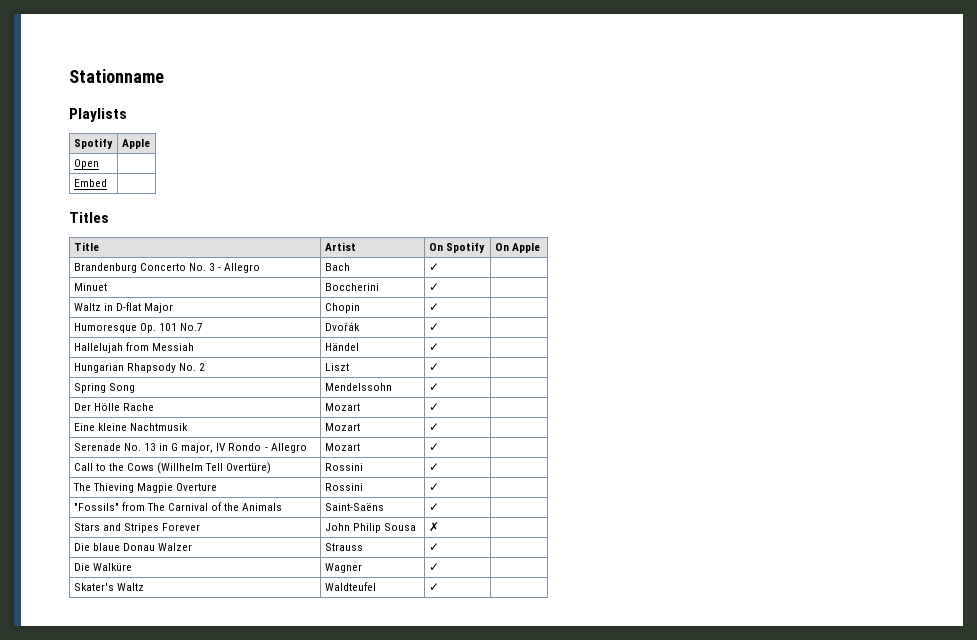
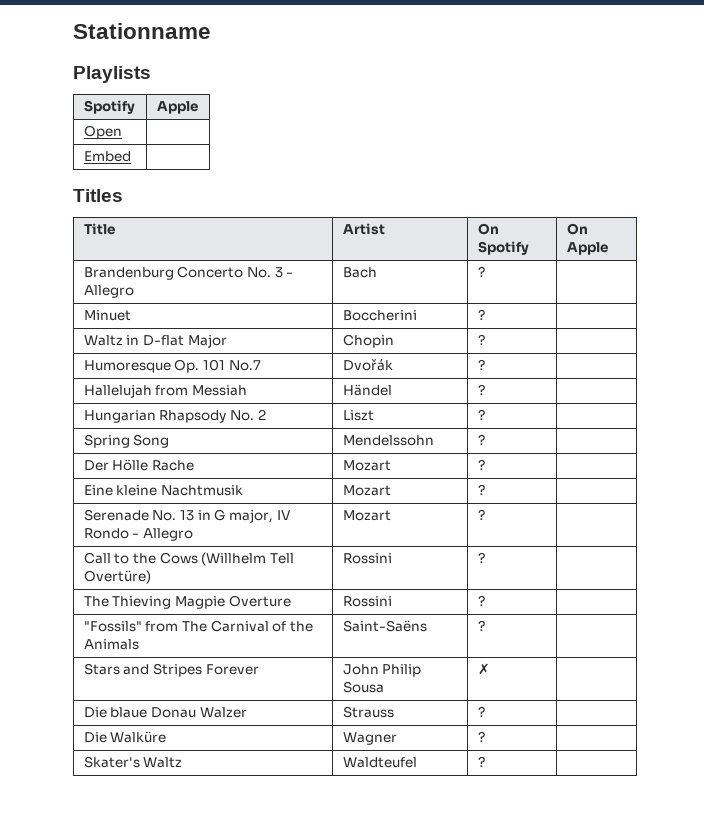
- Brandenburg Concerto No. 3 - Allegro | Bach | ✓ |
+ Brandenburg Concerto No. 3 - Allegro | Bach | ? |
- Minuet | Boccherini | ✓ |
+ Minuet | Boccherini | ? |
- Waltz in D-flat Major | Chopin | ✓ |
+ Waltz in D-flat Major | Chopin | ? |
- Humoresque Op. 101 No.7 | Dvořák | ✓ |
+ Humoresque Op. 101 No.7 | Dvořák | ? |
- Hallelujah from Messiah | Händel | ✓ |
+ Hallelujah from Messiah | Händel | ? |
- Hungarian Rhapsody No. 2 | Liszt | ✓ |
+ Hungarian Rhapsody No. 2 | Liszt | ? |
- Spring Song | Mendelssohn | ✓ |
+ Spring Song | Mendelssohn | ? |
- Der Hölle Rache | Mozart | ✓ |
+ Der Hölle Rache | Mozart | ? |
- Eine kleine Nachtmusik | Mozart | ✓ |
+ Eine kleine Nachtmusik | Mozart | ? |
- Serenade No. 13 in G major, IV Rondo - Allegro | Mozart | ✓ |
+ Serenade No. 13 in G major, IV Rondo - Allegro | Mozart | ? |
- Call to the Cows (Willhelm Tell Overtüre) | Rossini | ✓ |
+ Call to the Cows (Willhelm Tell Overtüre) | Rossini | ? |
- The Thieving Magpie Overture | Rossini | ✓ |
+ The Thieving Magpie Overture | Rossini | ? |
- "Fossils" from The Carnival of the Animals | Saint-Saëns | ✓ |
+ "Fossils" from The Carnival of the Animals | Saint-Saëns | ? |
- Die blaue Donau Walzer | Strauss | ✓ |
+ Die blaue Donau Walzer | Strauss | ? |
- Die Walküre | Wagner | ✓ |
+ Die Walküre | Wagner | ? |
- Skater's Waltz | Waldteufel | ✓ |
+ Skater's Waltz | Waldteufel | ? |

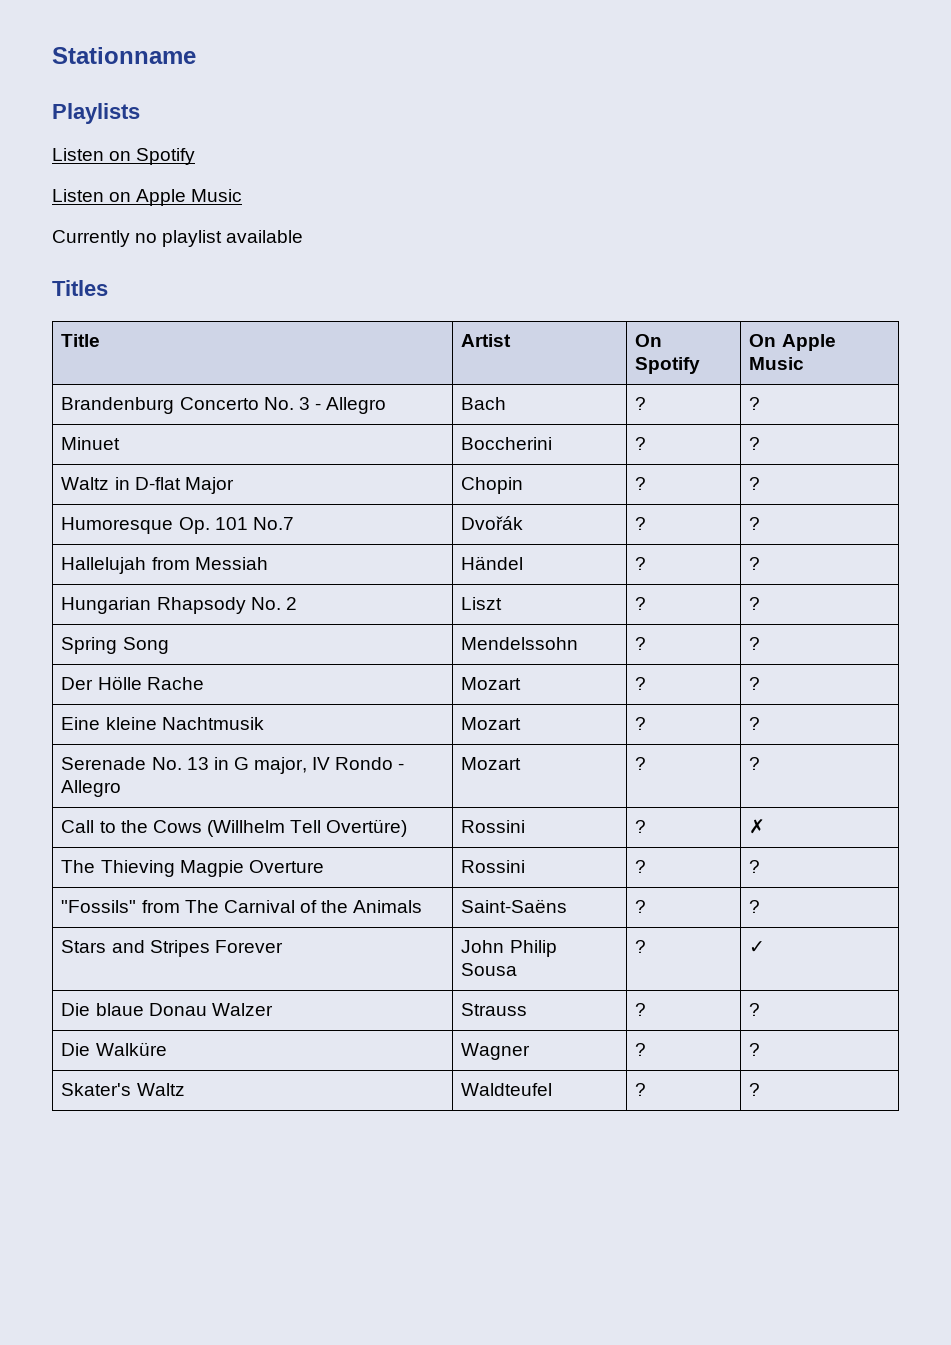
- Spotify | Apple
- Open |
- Embed |
+ Listen on Spotify
+ Listen on Apple Music
+ Currently no playlist available
- Title | Artist | On Spotify | On Apple
+ Title | Artist | On Spotify | On Apple Music
- Brandenburg Concerto No. 3 - Allegro | Bach | ? |
+ Brandenburg Concerto No. 3 - Allegro | Bach | ? | ?
- Minuet | Boccherini | ? |
+ Minuet | Boccherini | ? | ?
- Waltz in D-flat Major | Chopin | ? |
+ Waltz in D-flat Major | Chopin | ? | ?
- Humoresque Op. 101 No.7 | Dvořák | ? |
+ Humoresque Op. 101 No.7 | Dvořák | ? | ?
- Hallelujah from Messiah | Händel | ? |
+ Hallelujah from Messiah | Händel | ? | ?
- Hungarian Rhapsody No. 2 | Liszt | ? |
+ Hungarian Rhapsody No. 2 | Liszt | ? | ?
- Spring Song | Mendelssohn | ? |
+ Spring Song | Mendelssohn | ? | ?
- Der Hölle Rache | Mozart | ? |
+ Der Hölle Rache | Mozart | ? | ?
- Eine kleine Nachtmusik | Mozart | ? |
+ Eine kleine Nachtmusik | Mozart | ? | ?
- Serenade No. 13 in G major, IV Rondo - Allegro | Mozart | ? |
+ Serenade No. 13 in G major, IV Rondo - Allegro | Mozart | ? | ?
- Call to the Cows (Willhelm Tell Overtüre) | Rossini | ? |
+ Call to the Cows (Willhelm Tell Overtüre) | Rossini | ? | ✗
- The Thieving Magpie Overture | Rossini | ? |
+ The Thieving Magpie Overture | Rossini | ? | ?
- "Fossils" from The Carnival of the Animals | Saint-Saëns | ? |
+ "Fossils" from The Carnival of the Animals | Saint-Saëns | ? | ?
- Stars and Stripes Forever | John Philip Sousa | ✗ |
+ Stars and Stripes Forever | John Philip Sousa | ? | ✓
- Die blaue Donau Walzer | Strauss | ? |
+ Die blaue Donau Walzer | Strauss | ? | ?
- Die Walküre | Wagner | ? |
+ Die Walküre | Wagner | ? | ?
- Skater's Waltz | Waldteufel | ? |
+ Skater's Waltz | Waldteufel | ? | ?

